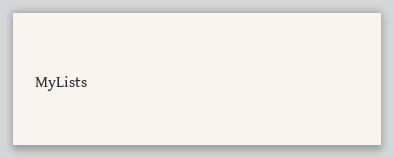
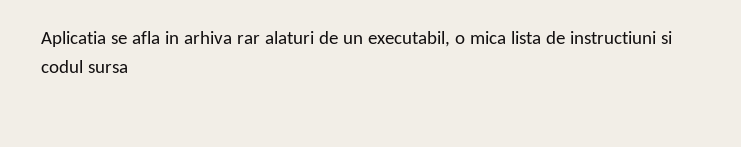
- MyLists
+ Aplicatia se afla in arhiva rar alaturi de un executabil, o mica lista de instructiuni si codul sursa

